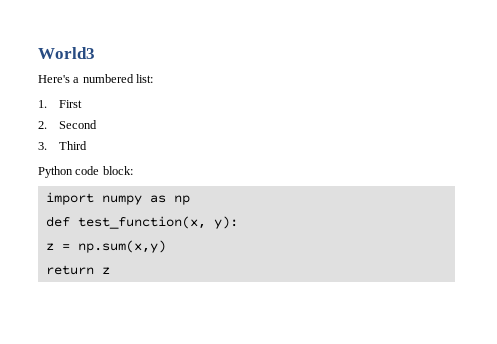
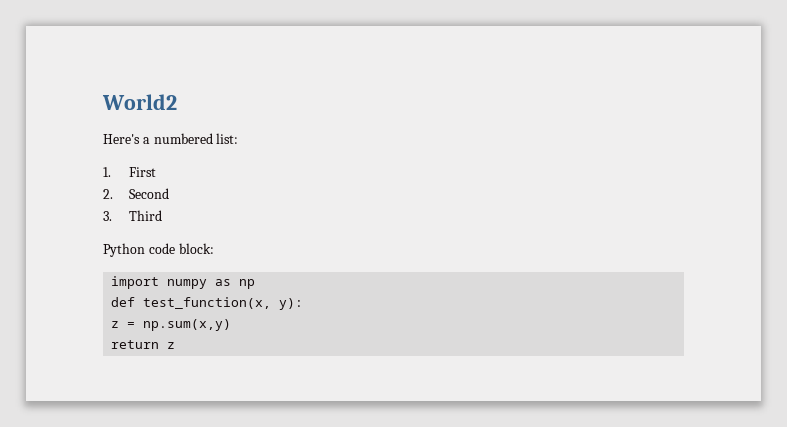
- World3
+ World2

